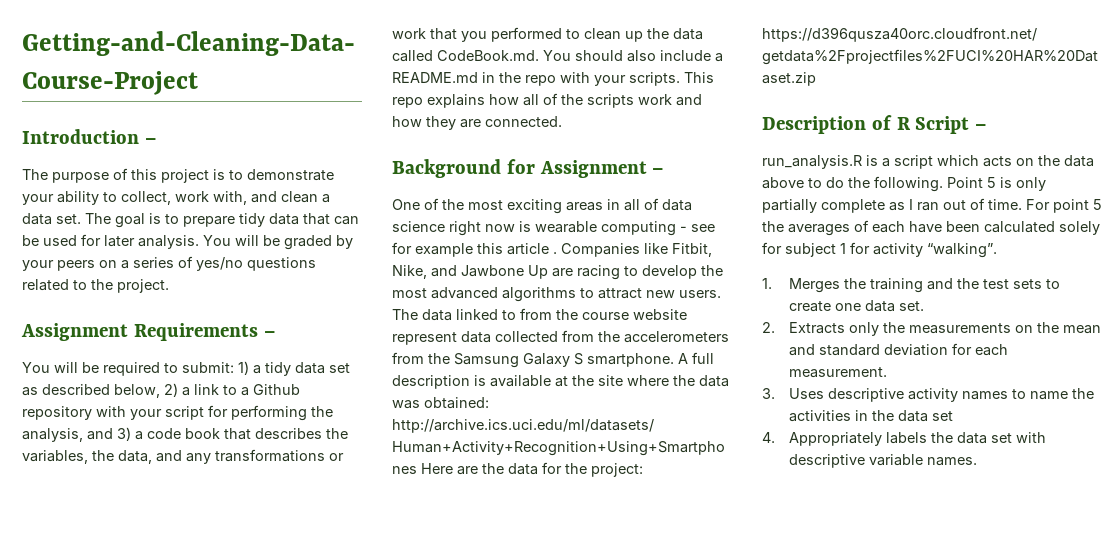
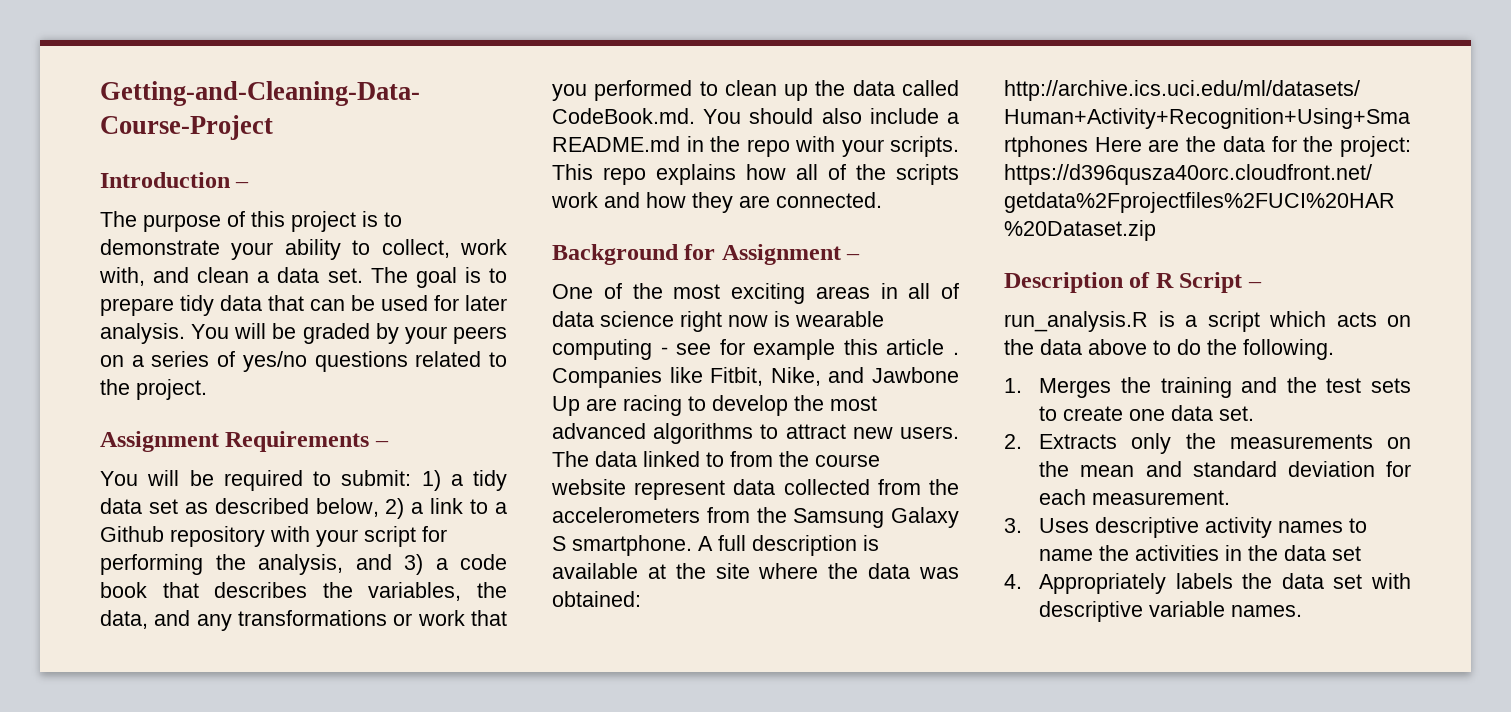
- Point 5 is only partially complete as I ran out of time. For point 5 the averages of each have been calculated solely for subject 1 for activity “walking”.

